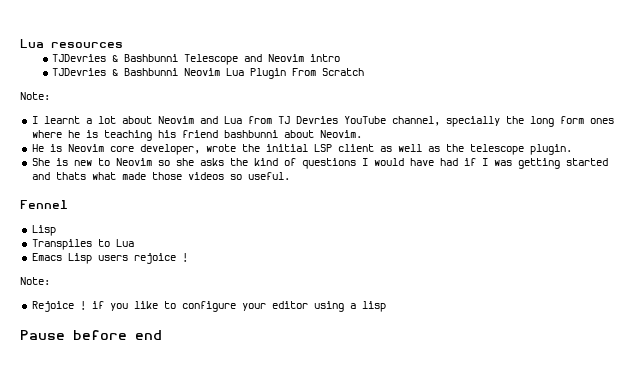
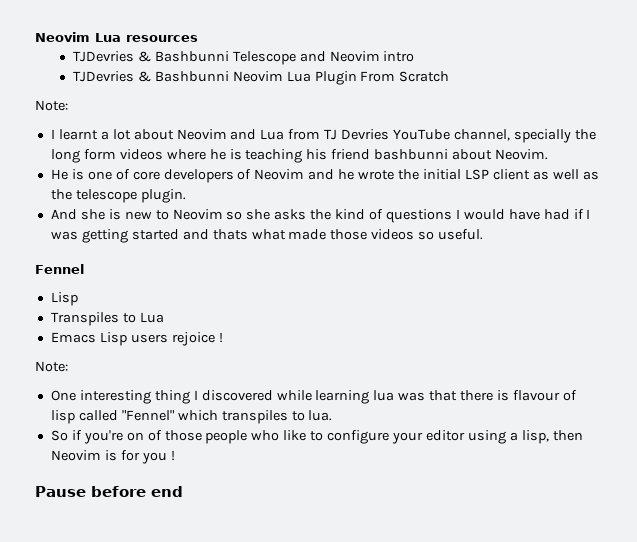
- Lua resources
+ Neovim Lua resources
- I learnt a lot about Neovim and Lua from TJ Devries YouTube channel, specially the long form ones where he is teaching his friend bashbunni about Neovim.
+ I learnt a lot about Neovim and Lua from TJ Devries YouTube channel, specially the long form videos where he is teaching his friend bashbunni about Neovim.
- He is Neovim core developer, wrote the initial LSP client as well as the telescope plugin.
+ He is one of core developers of Neovim and he wrote the initial LSP client as well as the telescope plugin.
- She is new to Neovim so she asks the kind of questions I would have had if I was getting started and thats what made those videos so useful.
+ And she is new to Neovim so she asks the kind of questions I would have had if I was getting started and thats what made those videos so useful.
- Rejoice ! if you like to configure your editor using a lisp
+ One interesting thing I discovered while learning lua was that there is flavour of lisp called "Fennel" which transpiles to lua.
+ So if you're on of those people who like to configure your editor using a lisp, then Neovim is for you !

